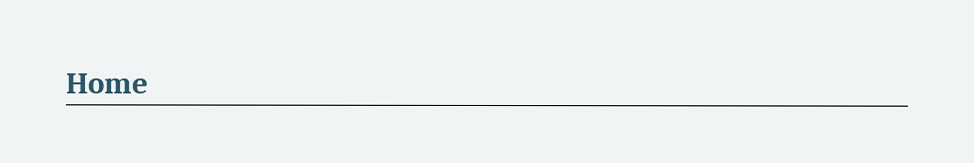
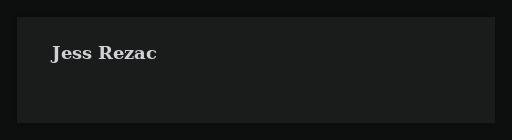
- Home
+ Jess Rezac

